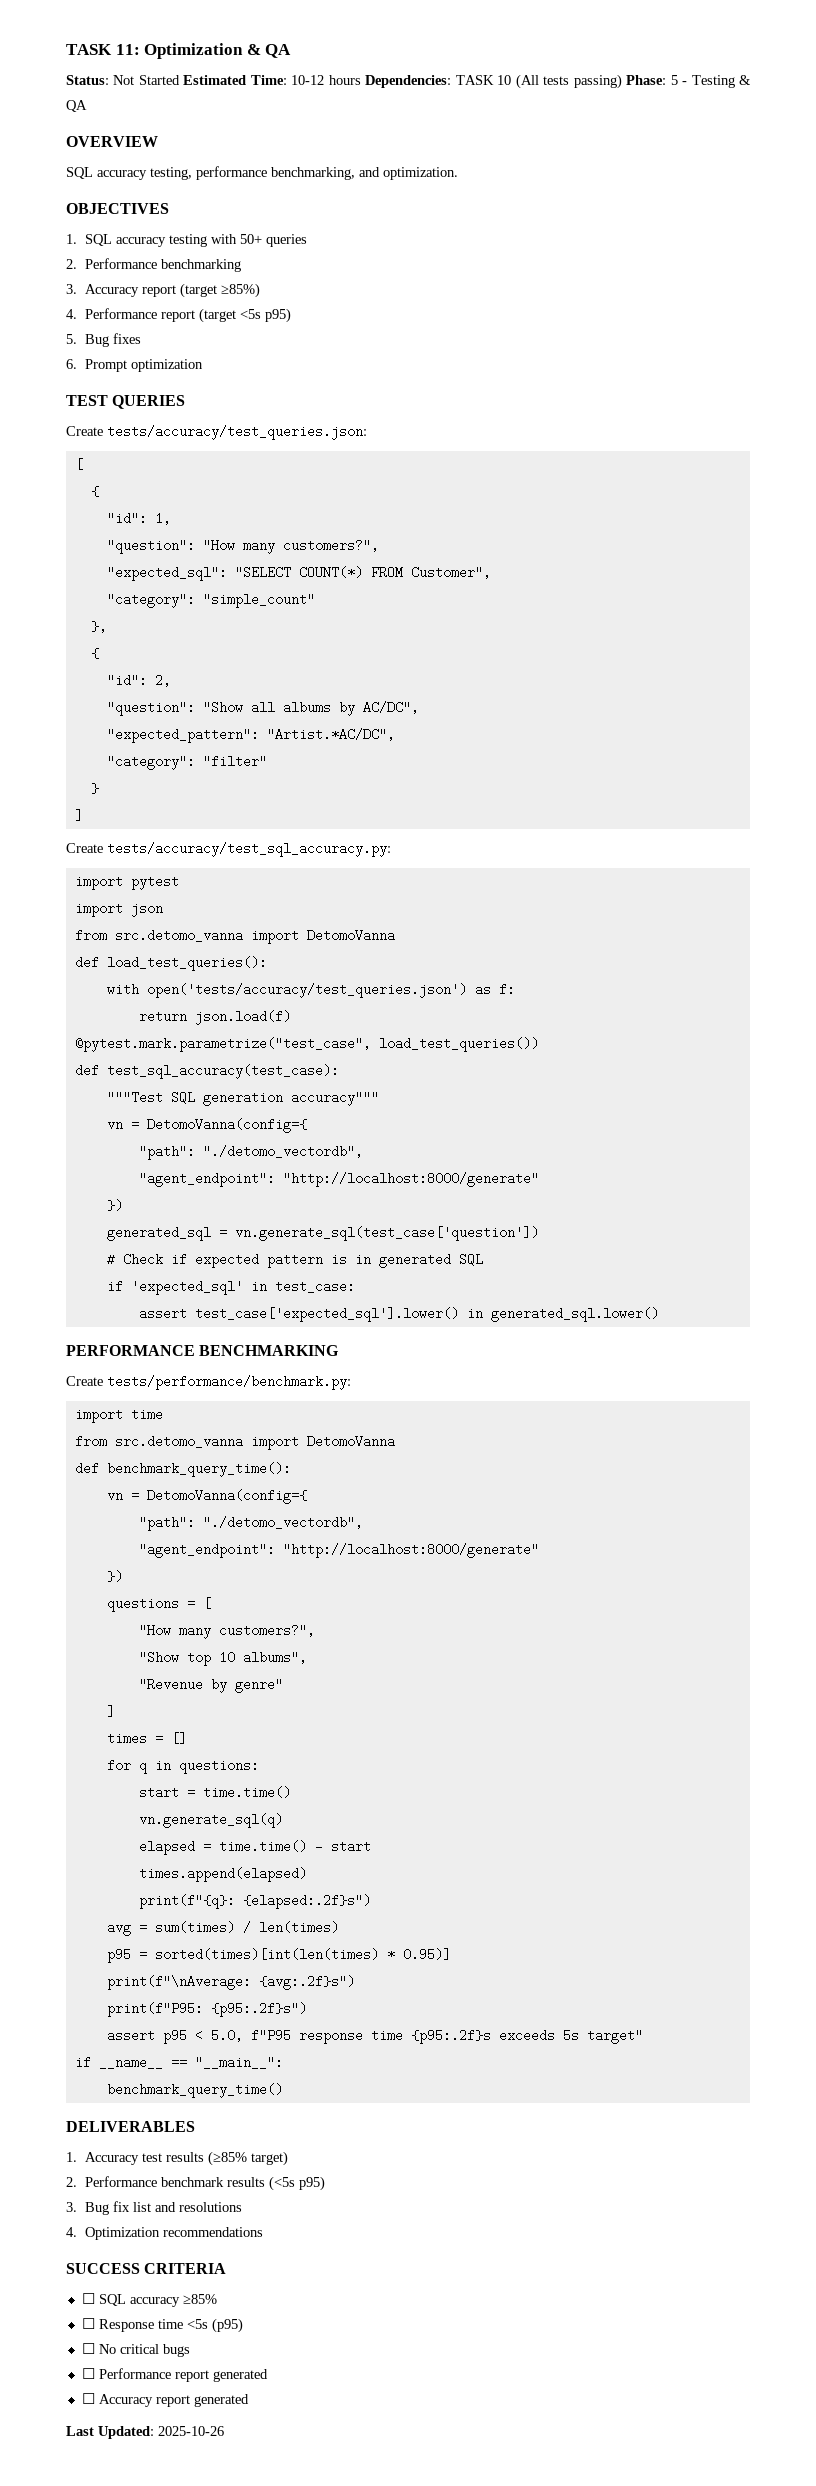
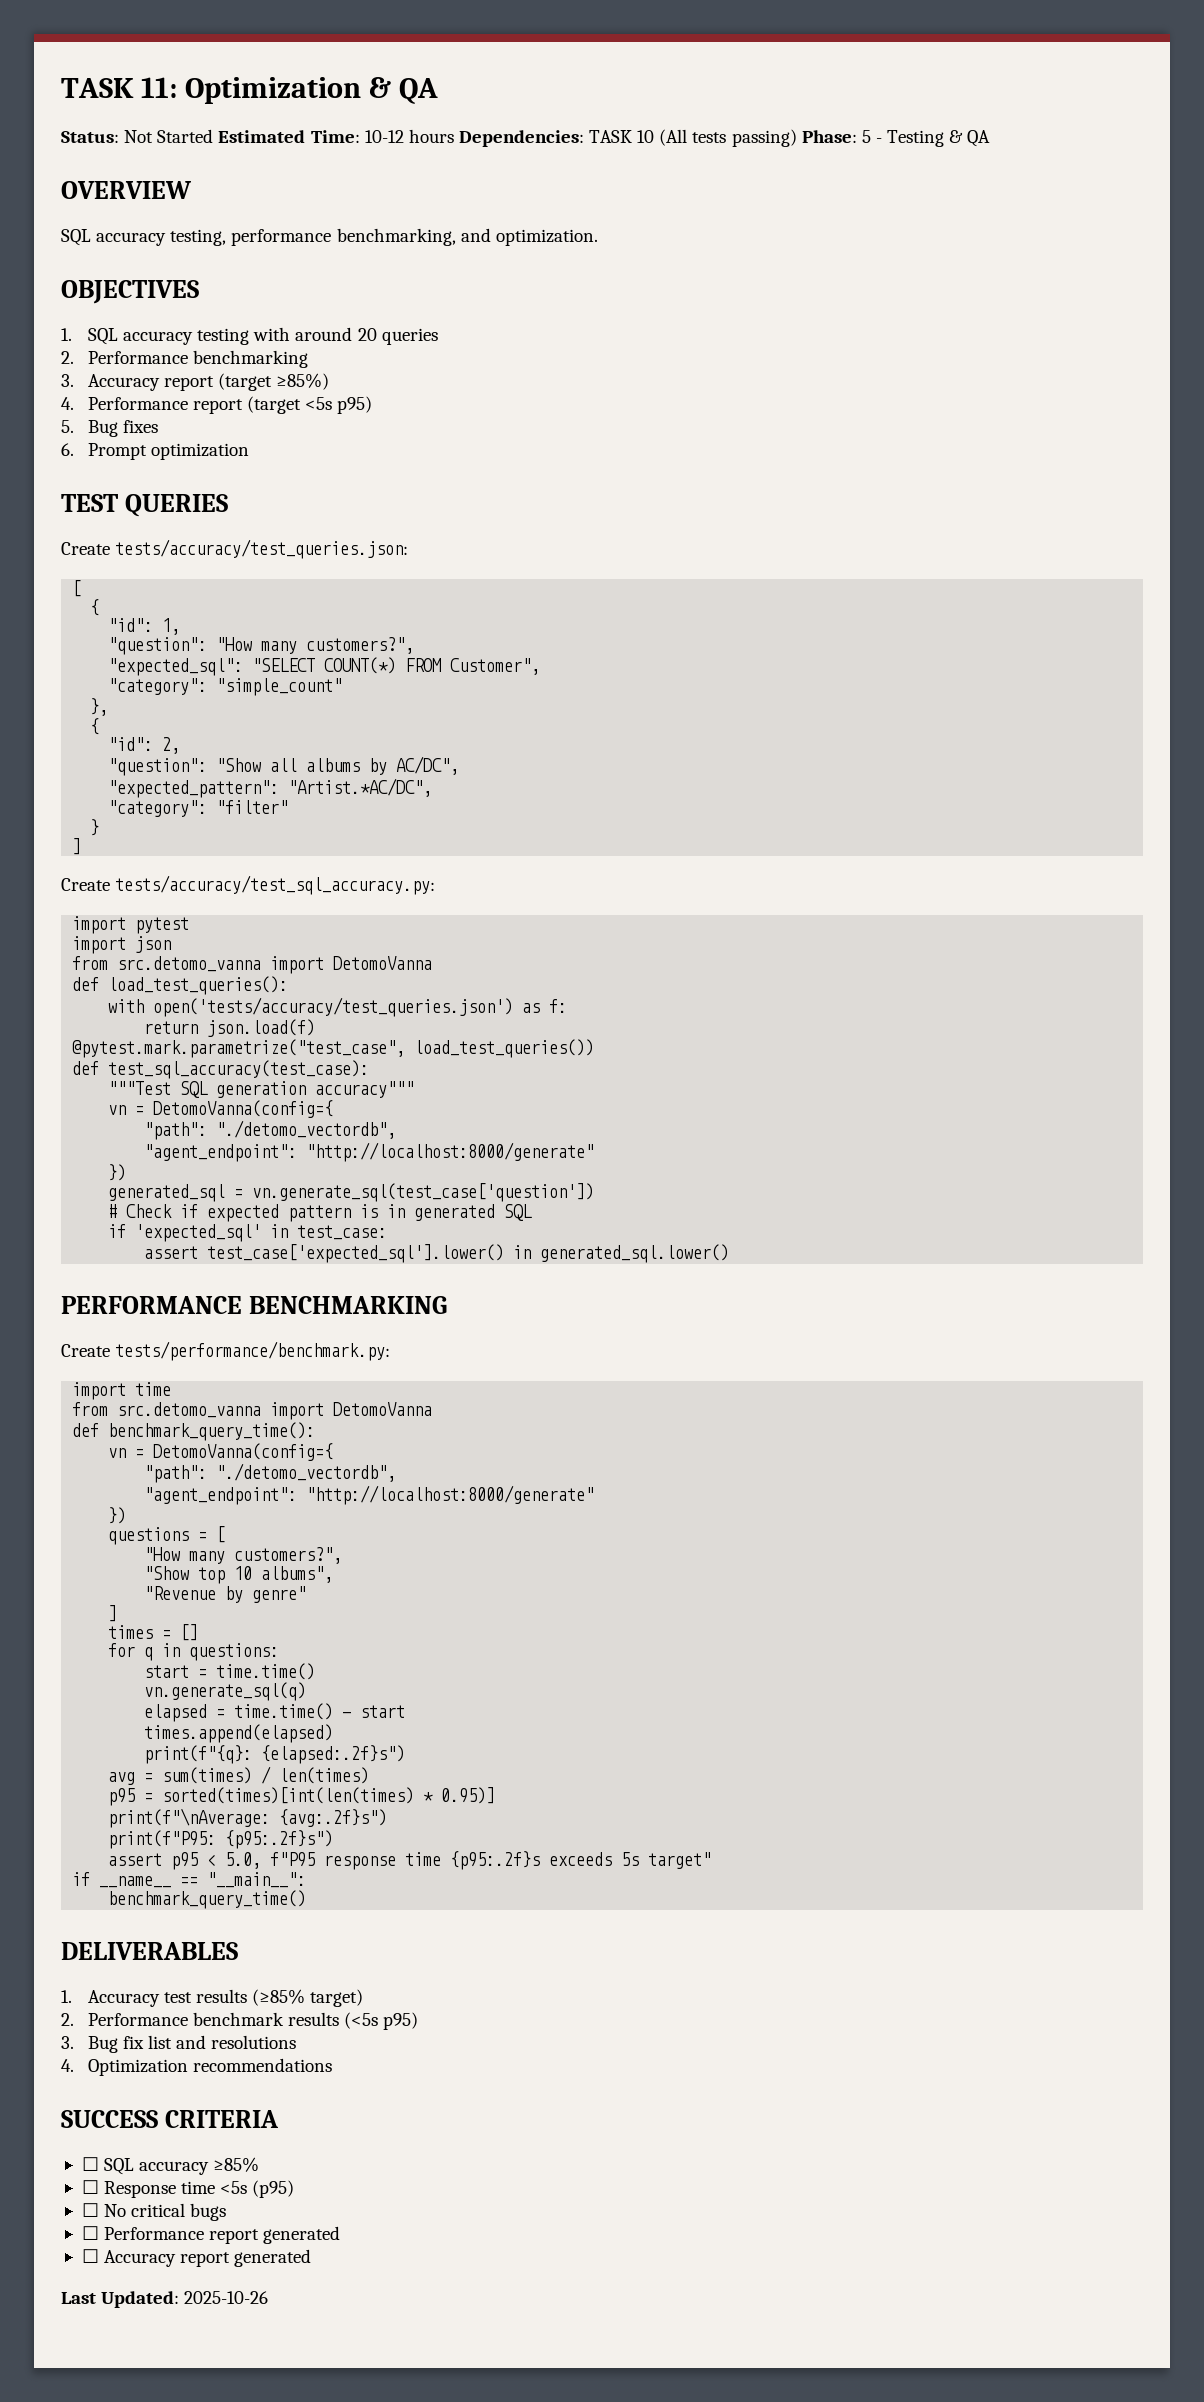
- 1. SQL accuracy testing with 50+ queries
+ 1. SQL accuracy testing with around 20 queries

